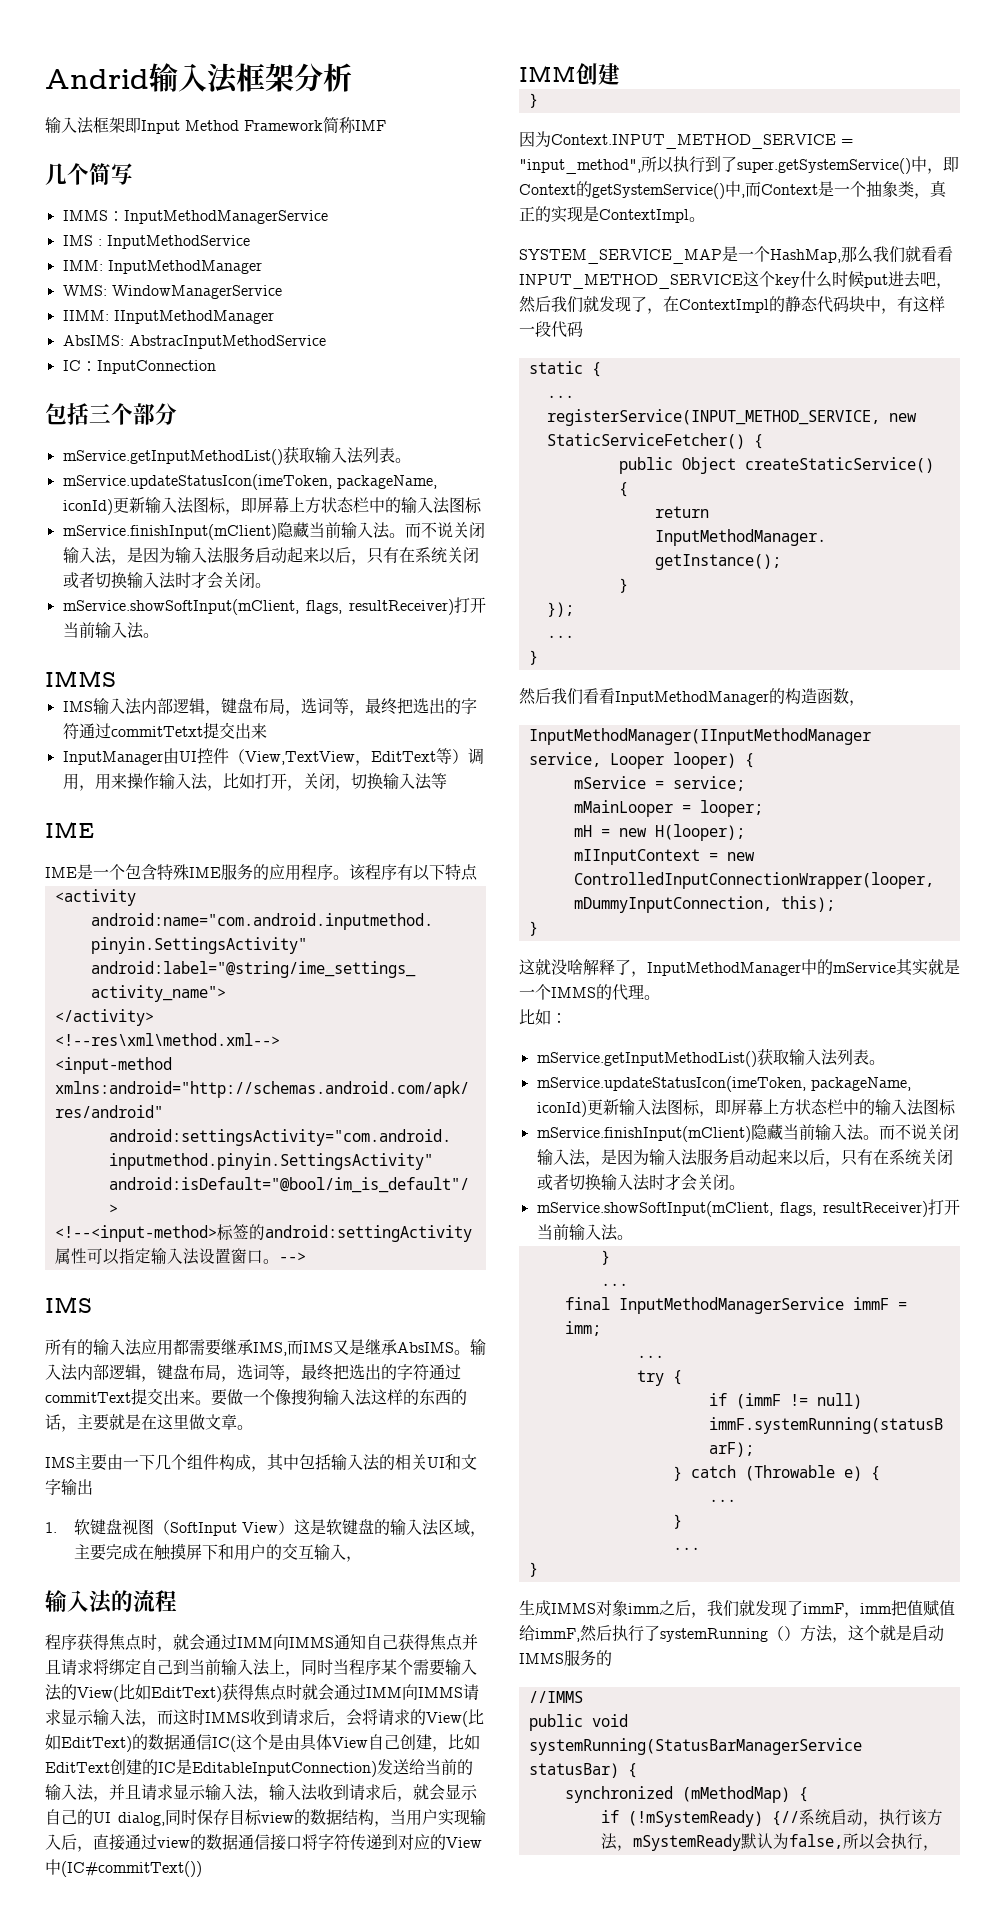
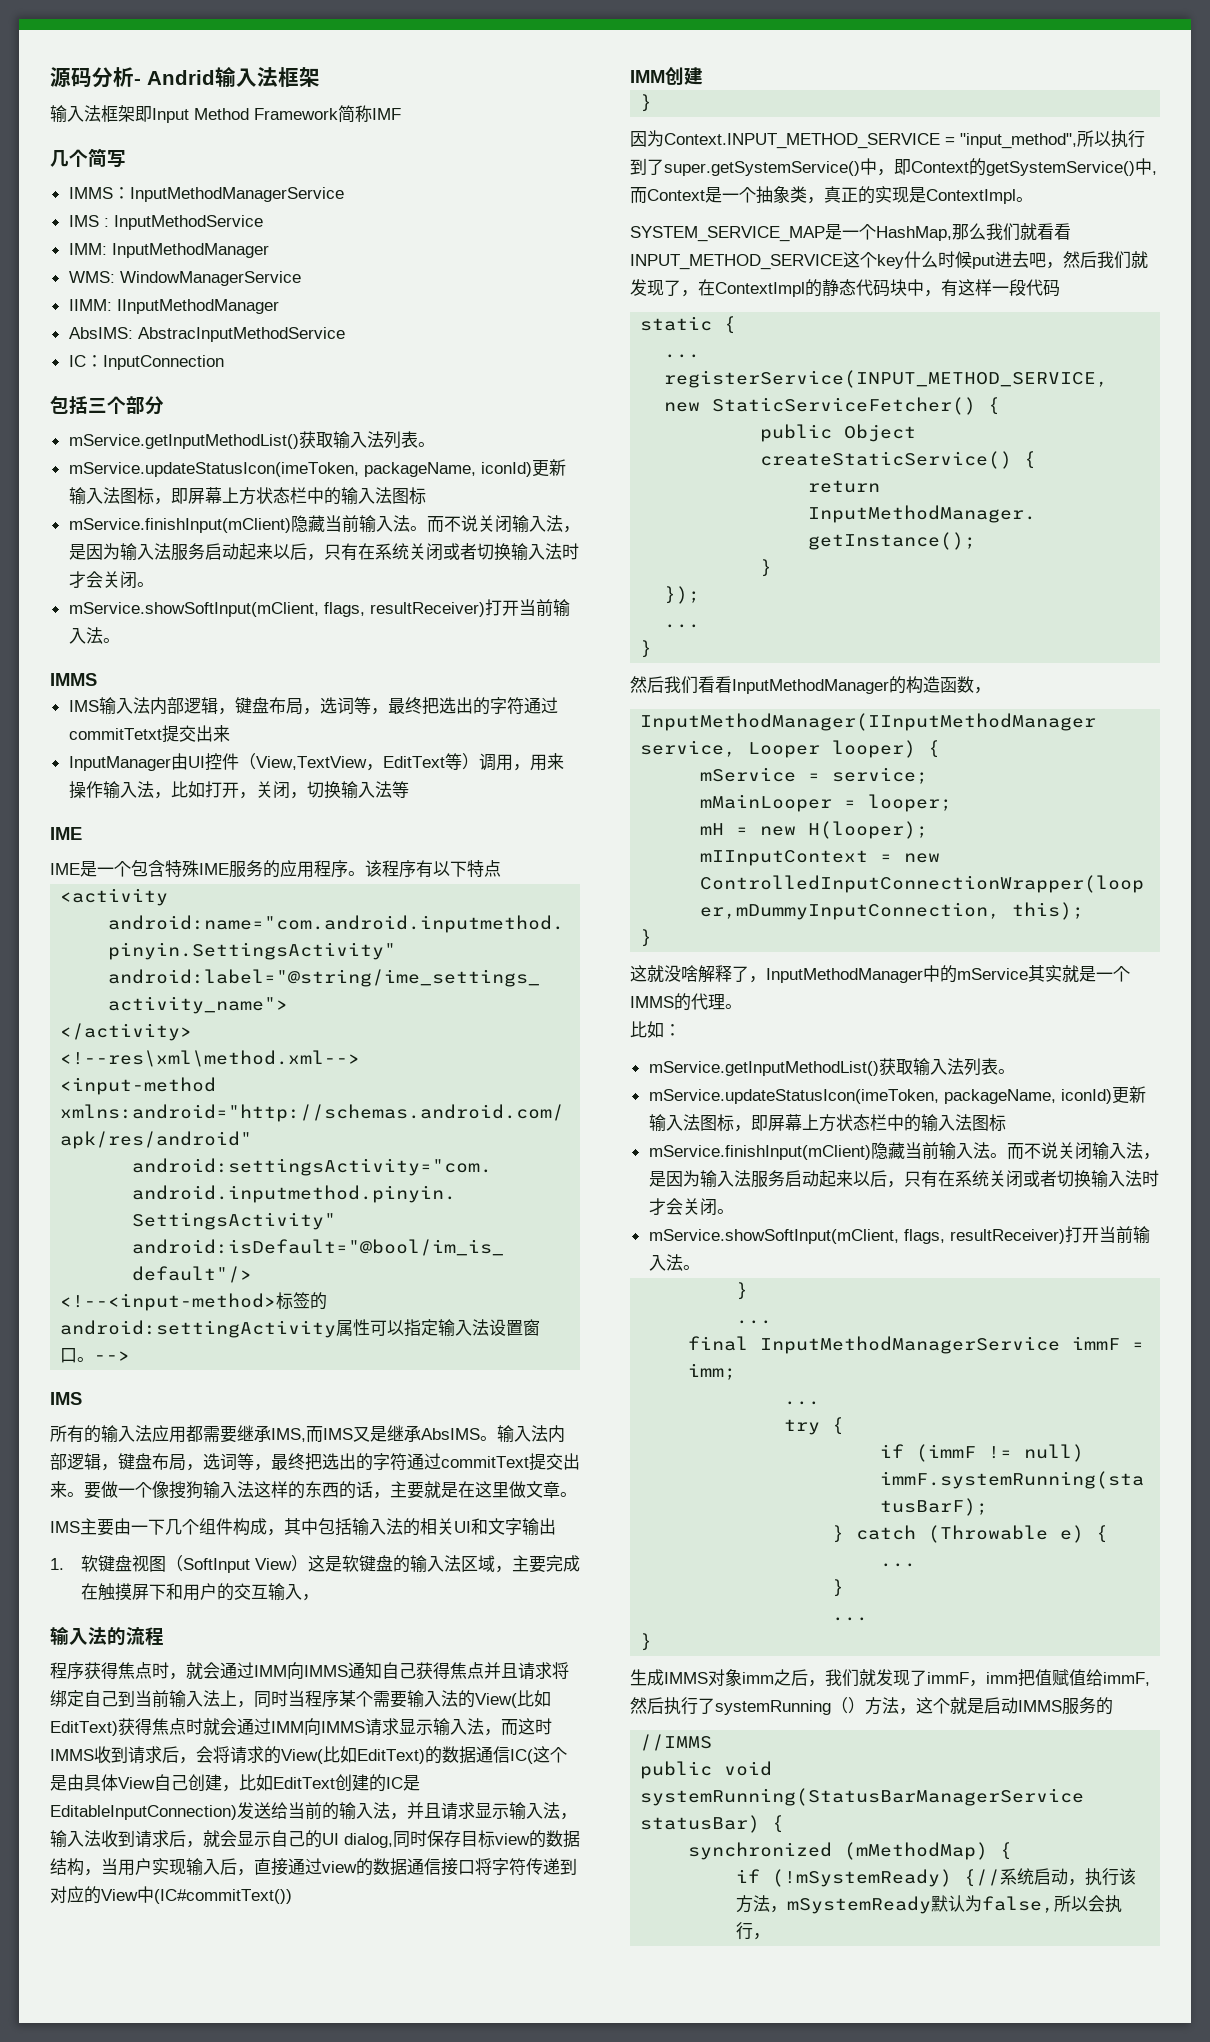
- Andrid输入法框架分析
+ 源码分析- Andrid输入法框架

